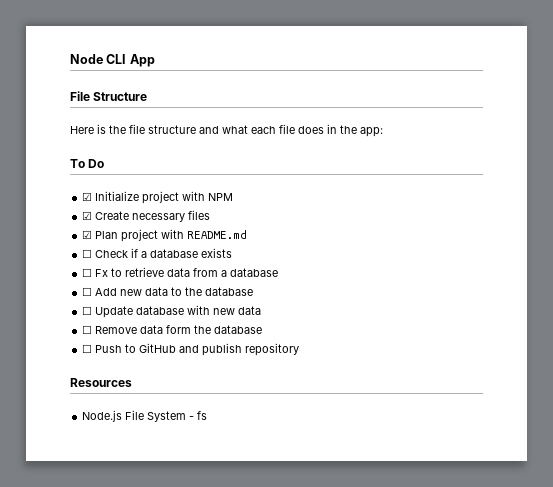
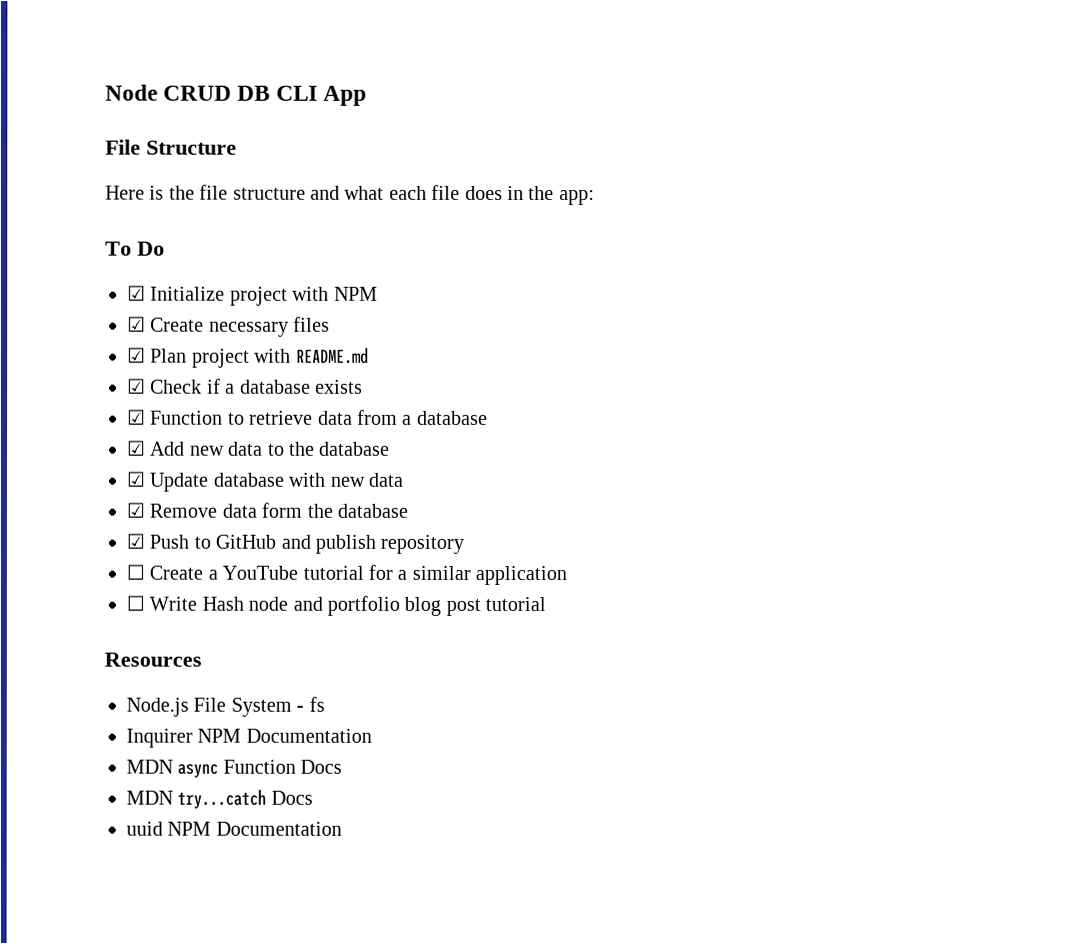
- Node CLI App
+ Node CRUD DB CLI App
- ☐ Check if a database exists
+ ☑ Check if a database exists
- ☐ Fx to retrieve data from a database
+ ☑ Function to retrieve data from a database
- ☐ Add new data to the database
+ ☑ Add new data to the database
- ☐ Update database with new data
+ ☑ Update database with new data
- ☐ Remove data form the database
+ ☑ Remove data form the database
- ☐ Push to GitHub and publish repository
+ ☑ Push to GitHub and publish repository
+ ☐ Create a YouTube tutorial for a similar application
+ ☐ Write Hash node and portfolio blog post tutorial
+ Inquirer NPM Documentation
+ MDN async Function Docs
+ MDN try...catch Docs
+ uuid NPM Documentation

